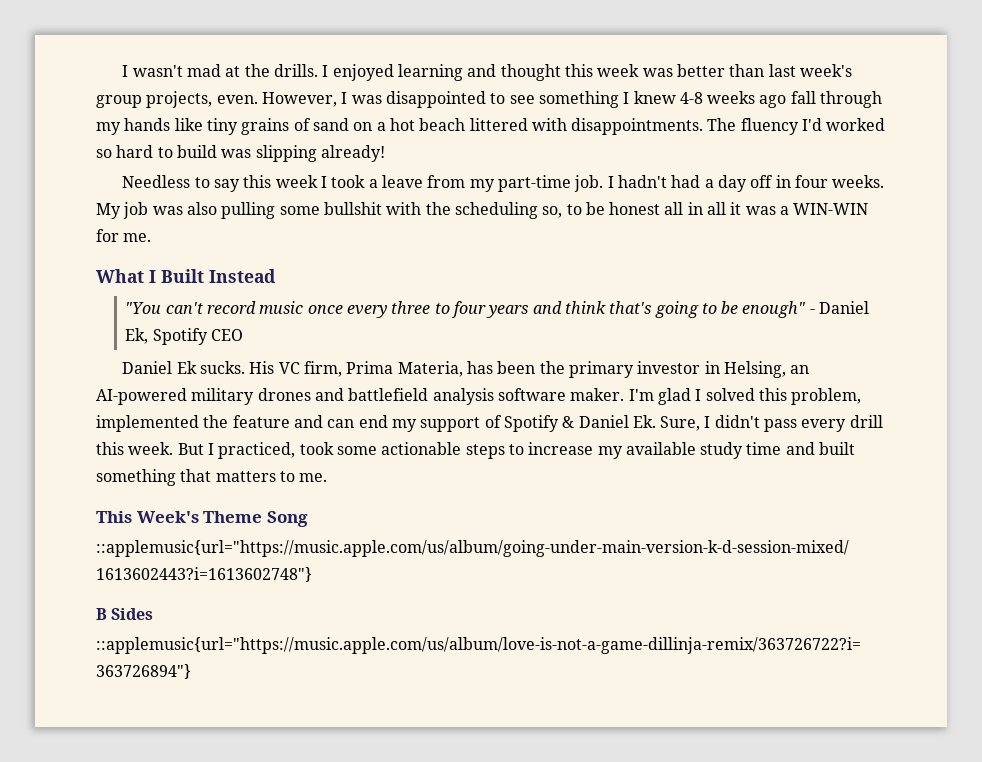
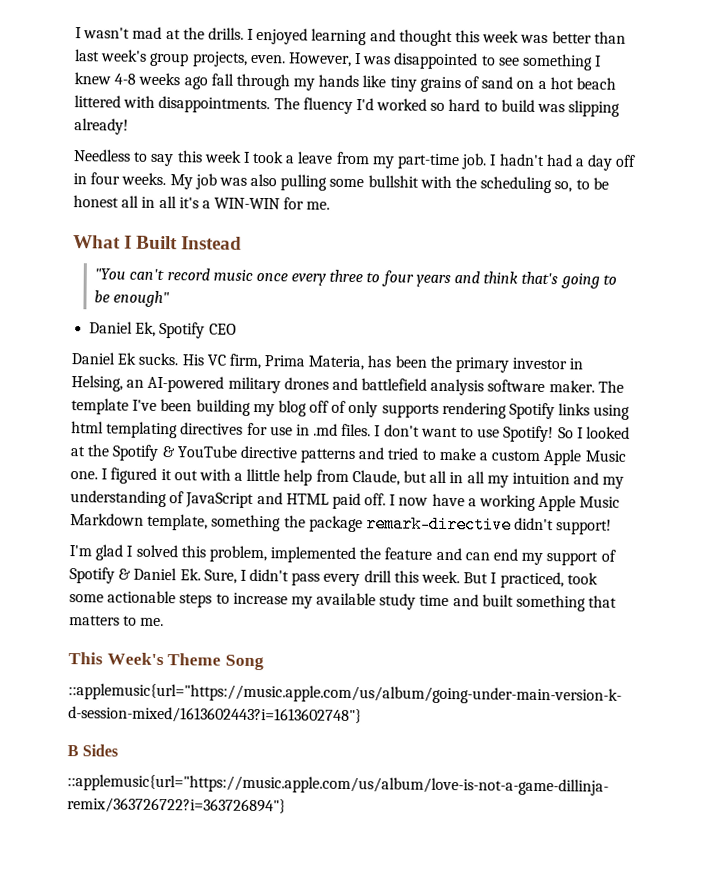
- My job was also pulling some bullshit with the scheduling so, to be honest all in all it was a WIN-WIN for me.
+ My job was also pulling some bullshit with the scheduling so, to be honest all in all it's a WIN-WIN for me.
- "You can't record music once every three to four years and think that's going to be enough" - Daniel Ek, Spotify CEO
+ "You can't record music once every three to four years and think that's going to be enough"
+ Daniel Ek, Spotify CEO
- His VC firm, Prima Materia, has been the primary investor in Helsing, an AI-powered military drones and battlefield analysis software maker. I'm glad I solved this problem, implemented the feature and can end my support of Spotify & Daniel Ek. Sure, I didn't pass every drill this week.
+ His VC firm, Prima Materia, has been the primary investor in Helsing, an AI-powered military drones and battlefield analysis software maker. The template I've been building my blog off of only supports rendering Spotify links using html templating directives for use in .md files. I don't want to use Spotify! So I looked at the Spotify & YouTube directive patterns and tried to make a custom Apple Music one. I figured it out with a llittle help from Claude, but all in all my intuition and my understanding of JavaScript and HTML paid off. I now have a working Apple Music Markdown template, something the package remark-directive didn't support!
+ I'm glad I solved this problem, implemented the feature and can end my support of Spotify & Daniel Ek. Sure, I didn't pass every drill this week.

